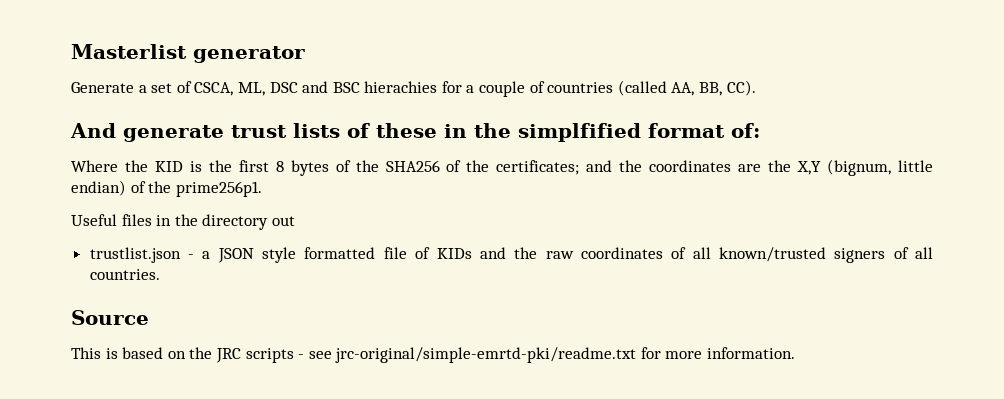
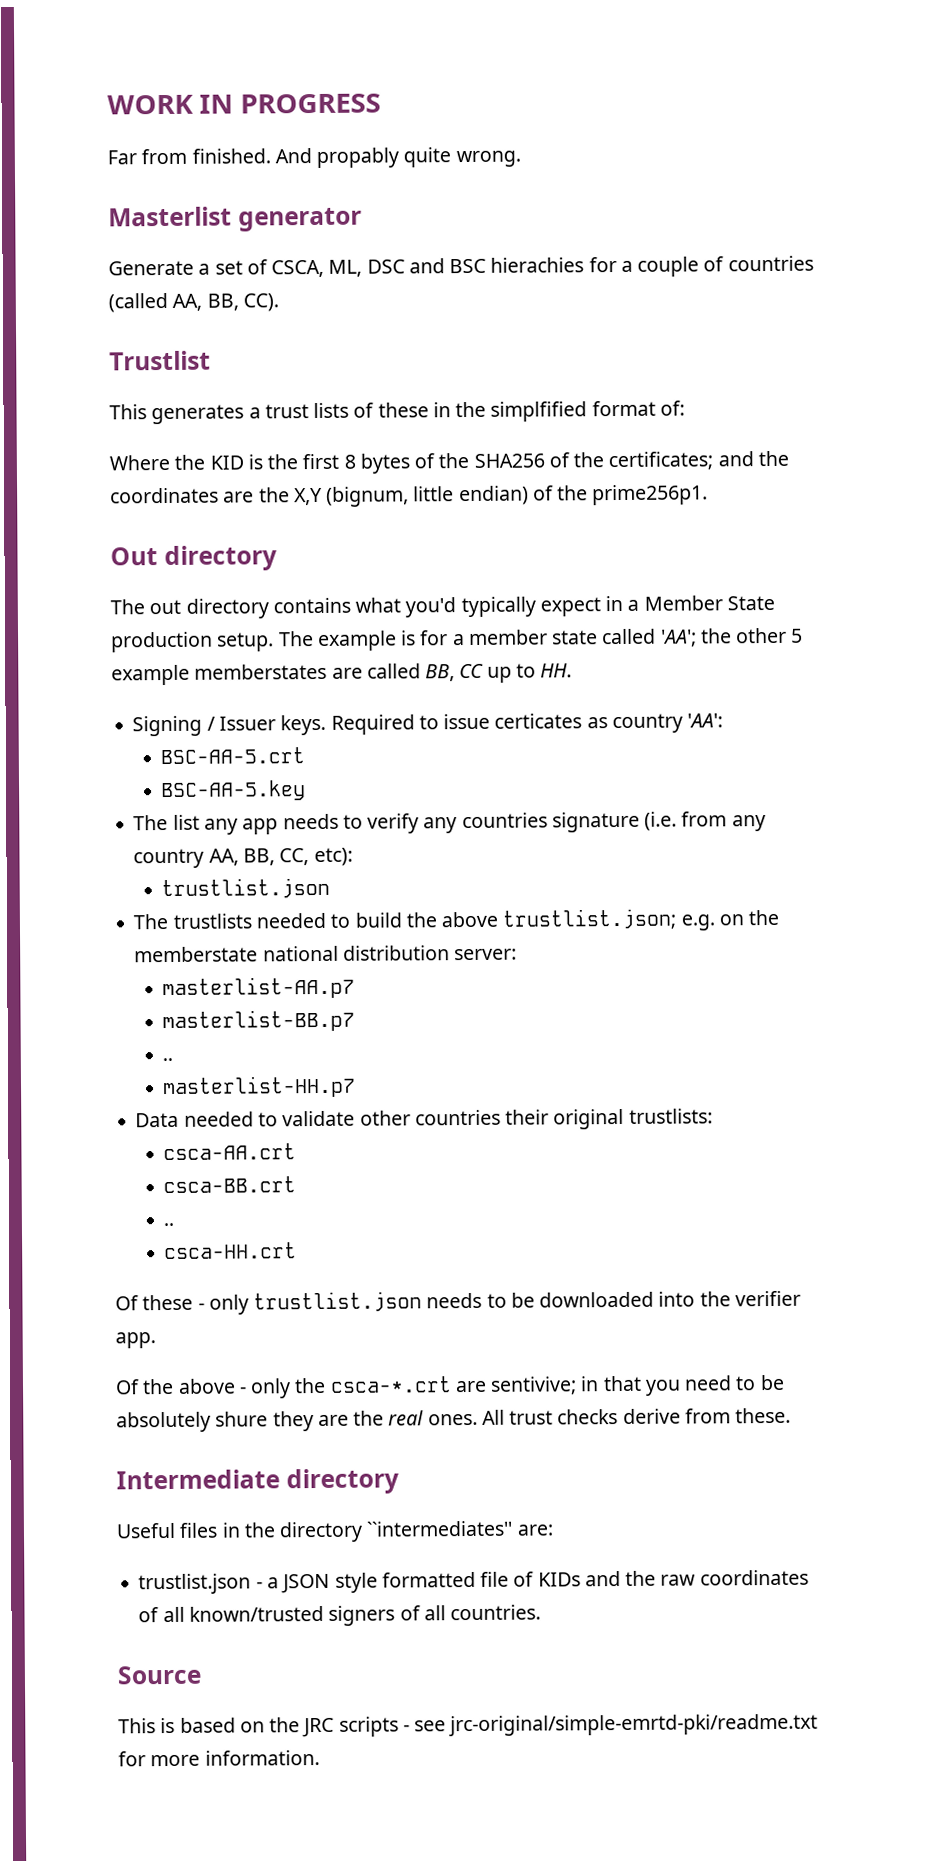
+ WORK IN PROGRESS
+ Far from finished. And propably quite wrong.
- And generate trust lists of these in the simplfified format of:
+ Trustlist
+ This generates a trust lists of these in the simplfified format of:
+ Out directory
+ The out directory contains what you'd typically expect in a Member State production setup. The example is for a member state called 'AA'; the other 5 example memberstates are called BB, CC up to HH.
+ Signing / Issuer keys. Required to issue certicates as country 'AA':
+ BSC-AA-5.crt
+ BSC-AA-5.key
+ The list any app needs to verify any countries signature (i.e. from any country AA, BB, CC, etc):
+ trustlist.json
+ The trustlists needed to build the above trustlist.json; e.g. on the memberstate national distribution server:
+ masterlist-AA.p7
+ masterlist-BB.p7
+ ..
+ masterlist-HH.p7
+ Data needed to validate other countries their original trustlists:
+ csca-AA.crt
+ csca-BB.crt
+ ..
+ csca-HH.crt
+ Of these - only trustlist.json needs to be downloaded into the verifier app.
+ Of the above - only the csca-*.crt are sentivive; in that you need to be absolutely shure they are the real ones. All trust checks derive from these.
+ Intermediate directory
- Useful files in the directory out
+ Useful files in the directory ``intermediates'' are:

